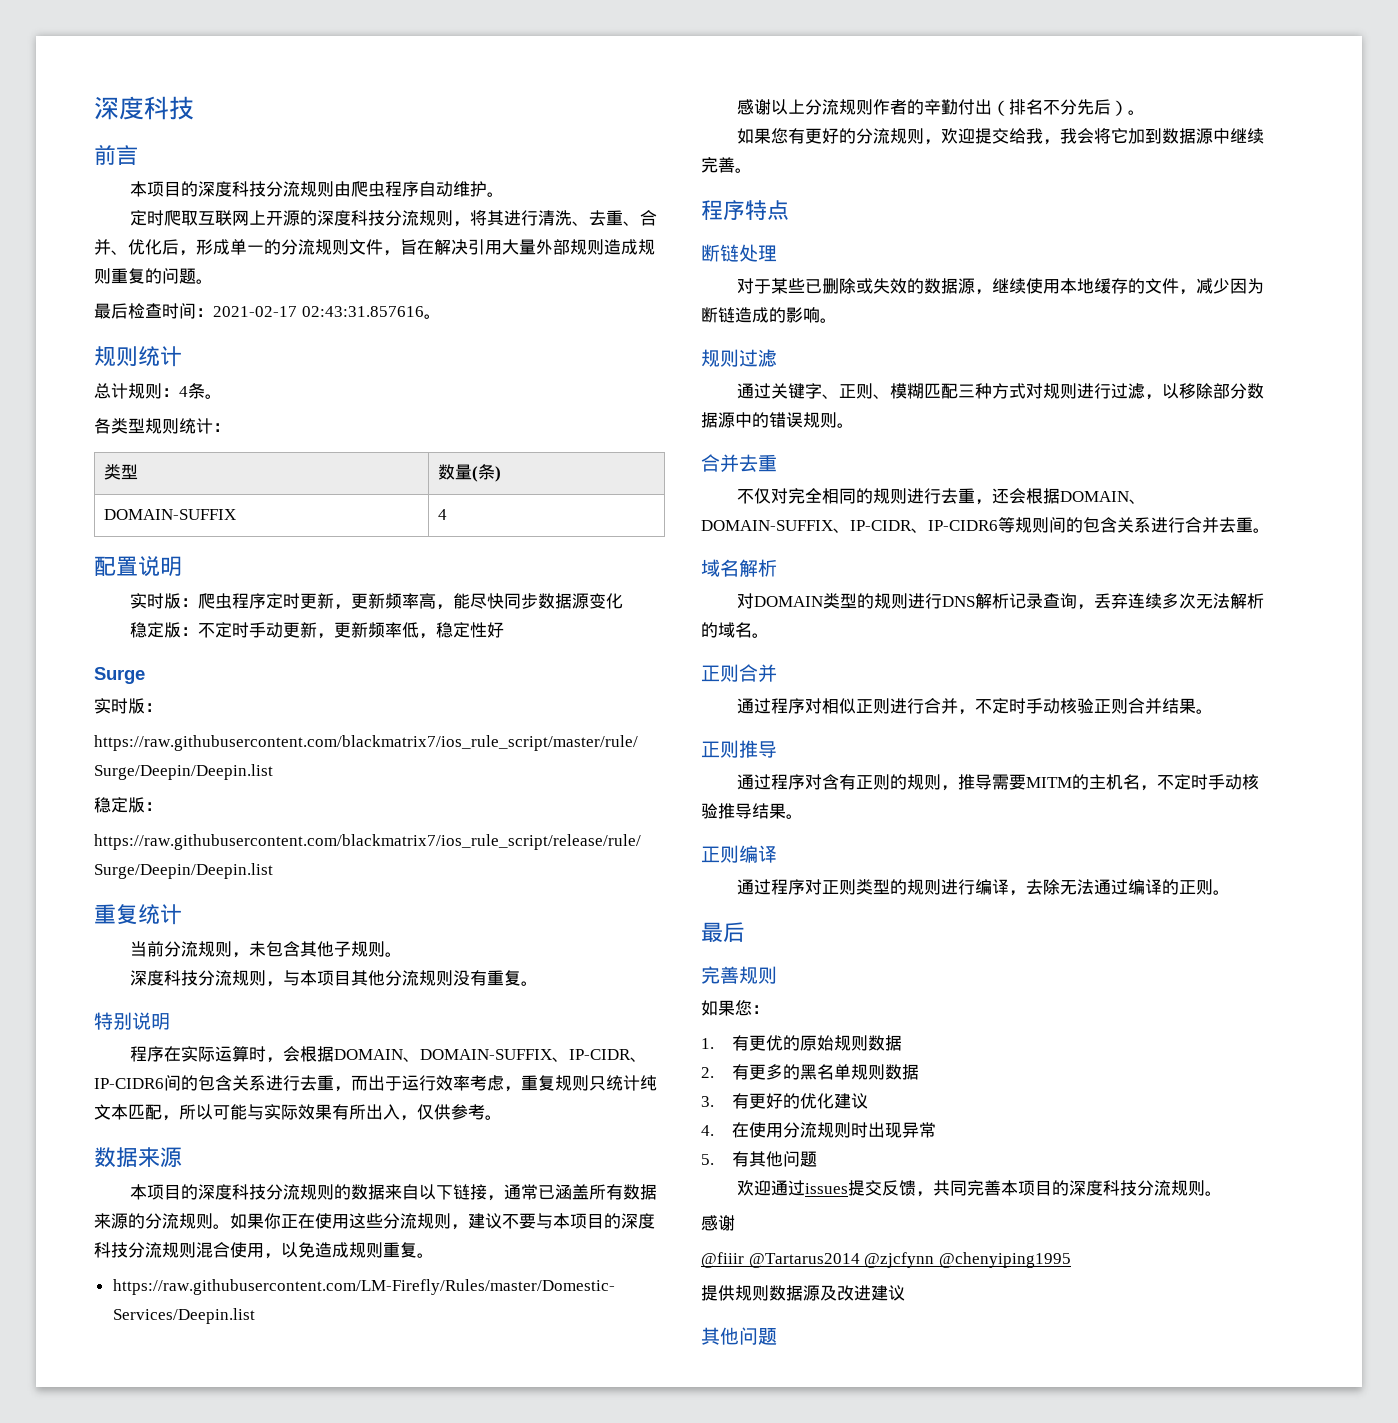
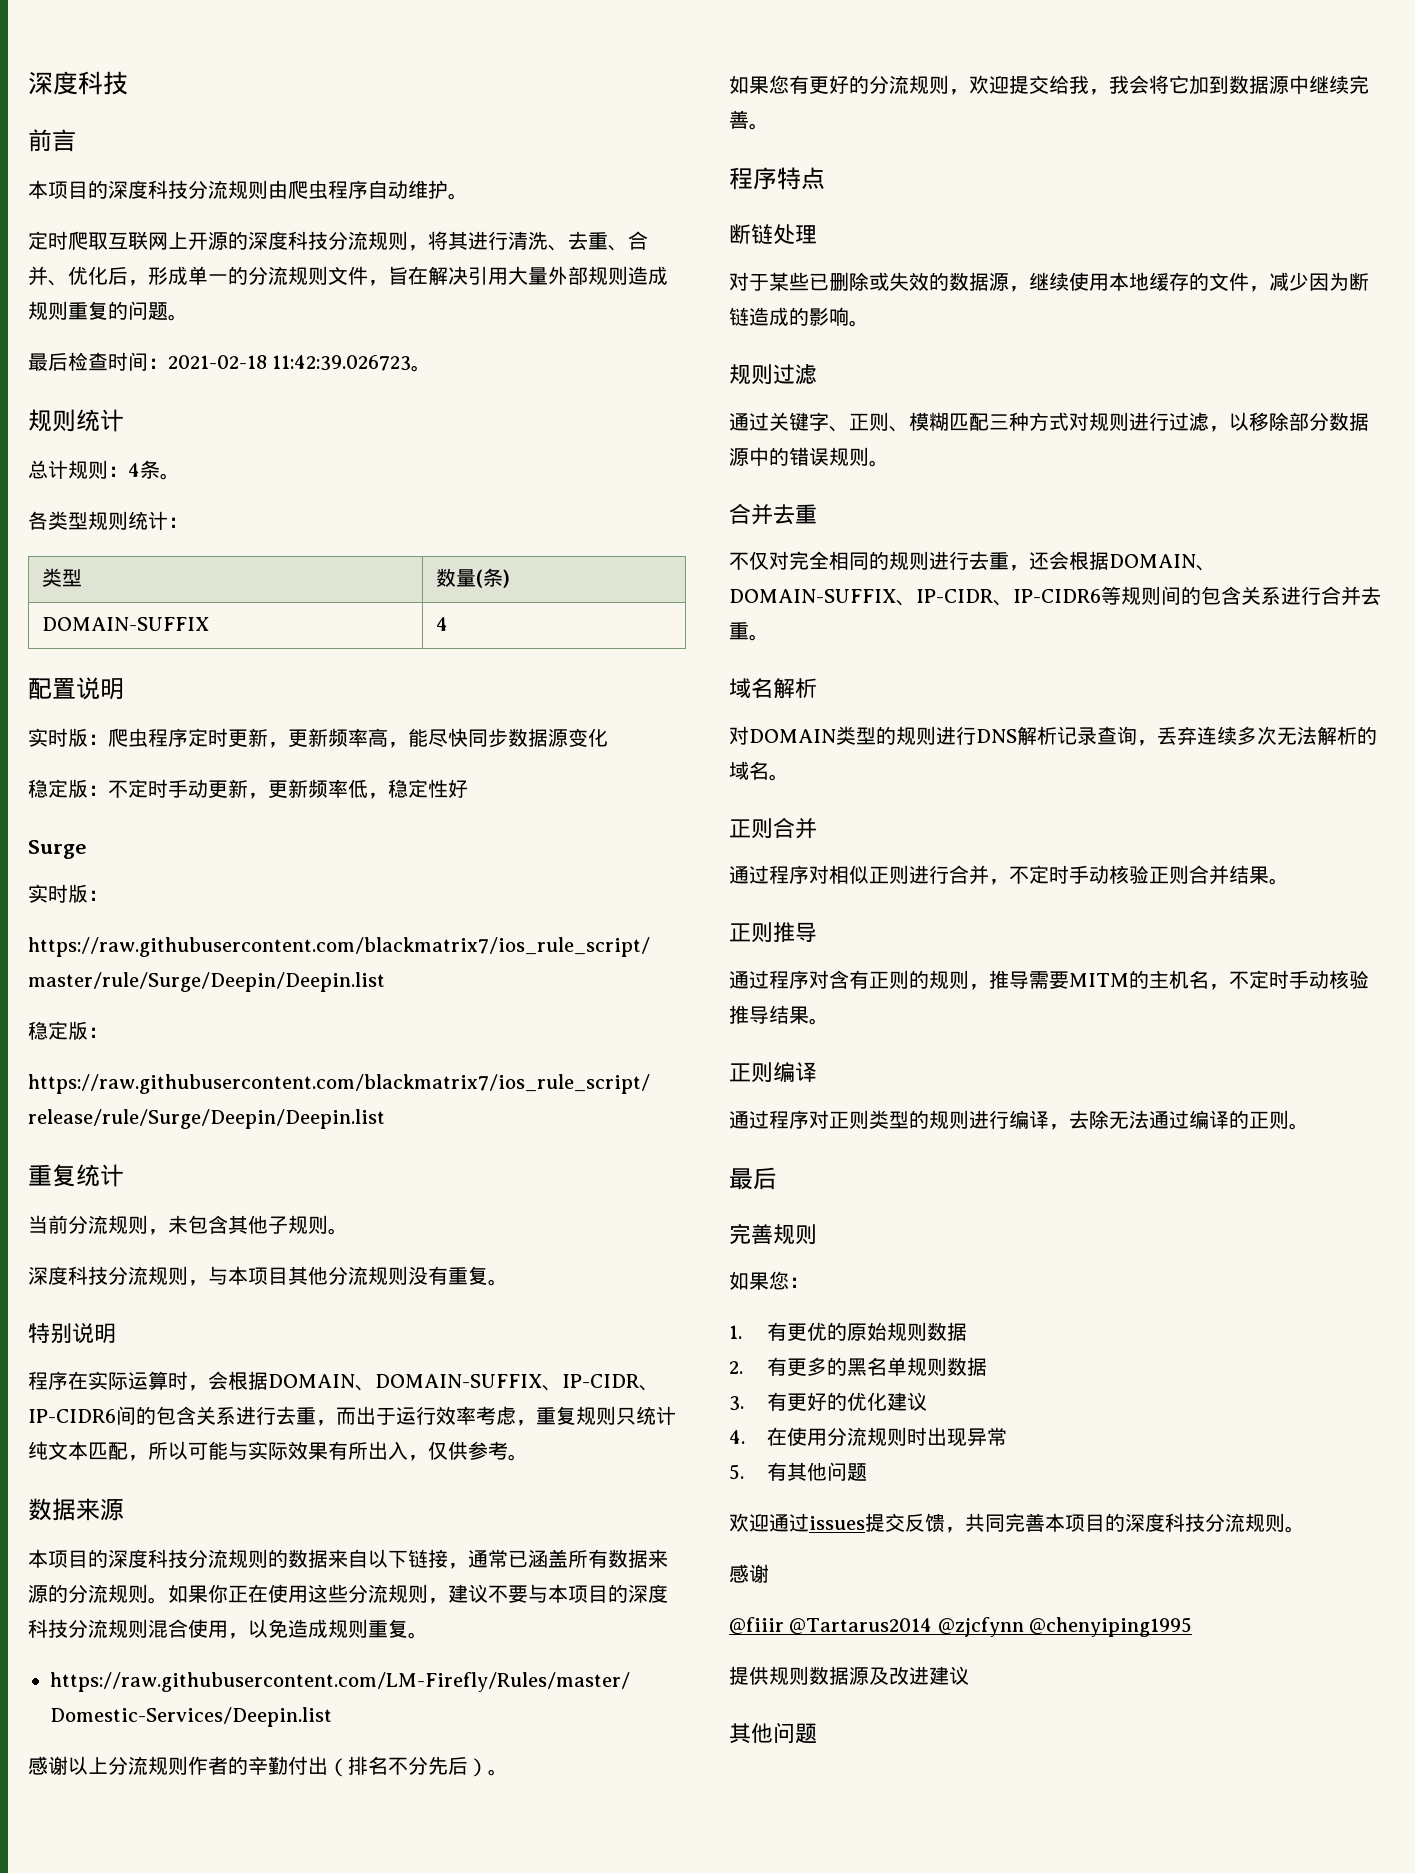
- 最后检查时间：2021-02-17 02:43:31.857616。
+ 最后检查时间：2021-02-18 11:42:39.026723。

